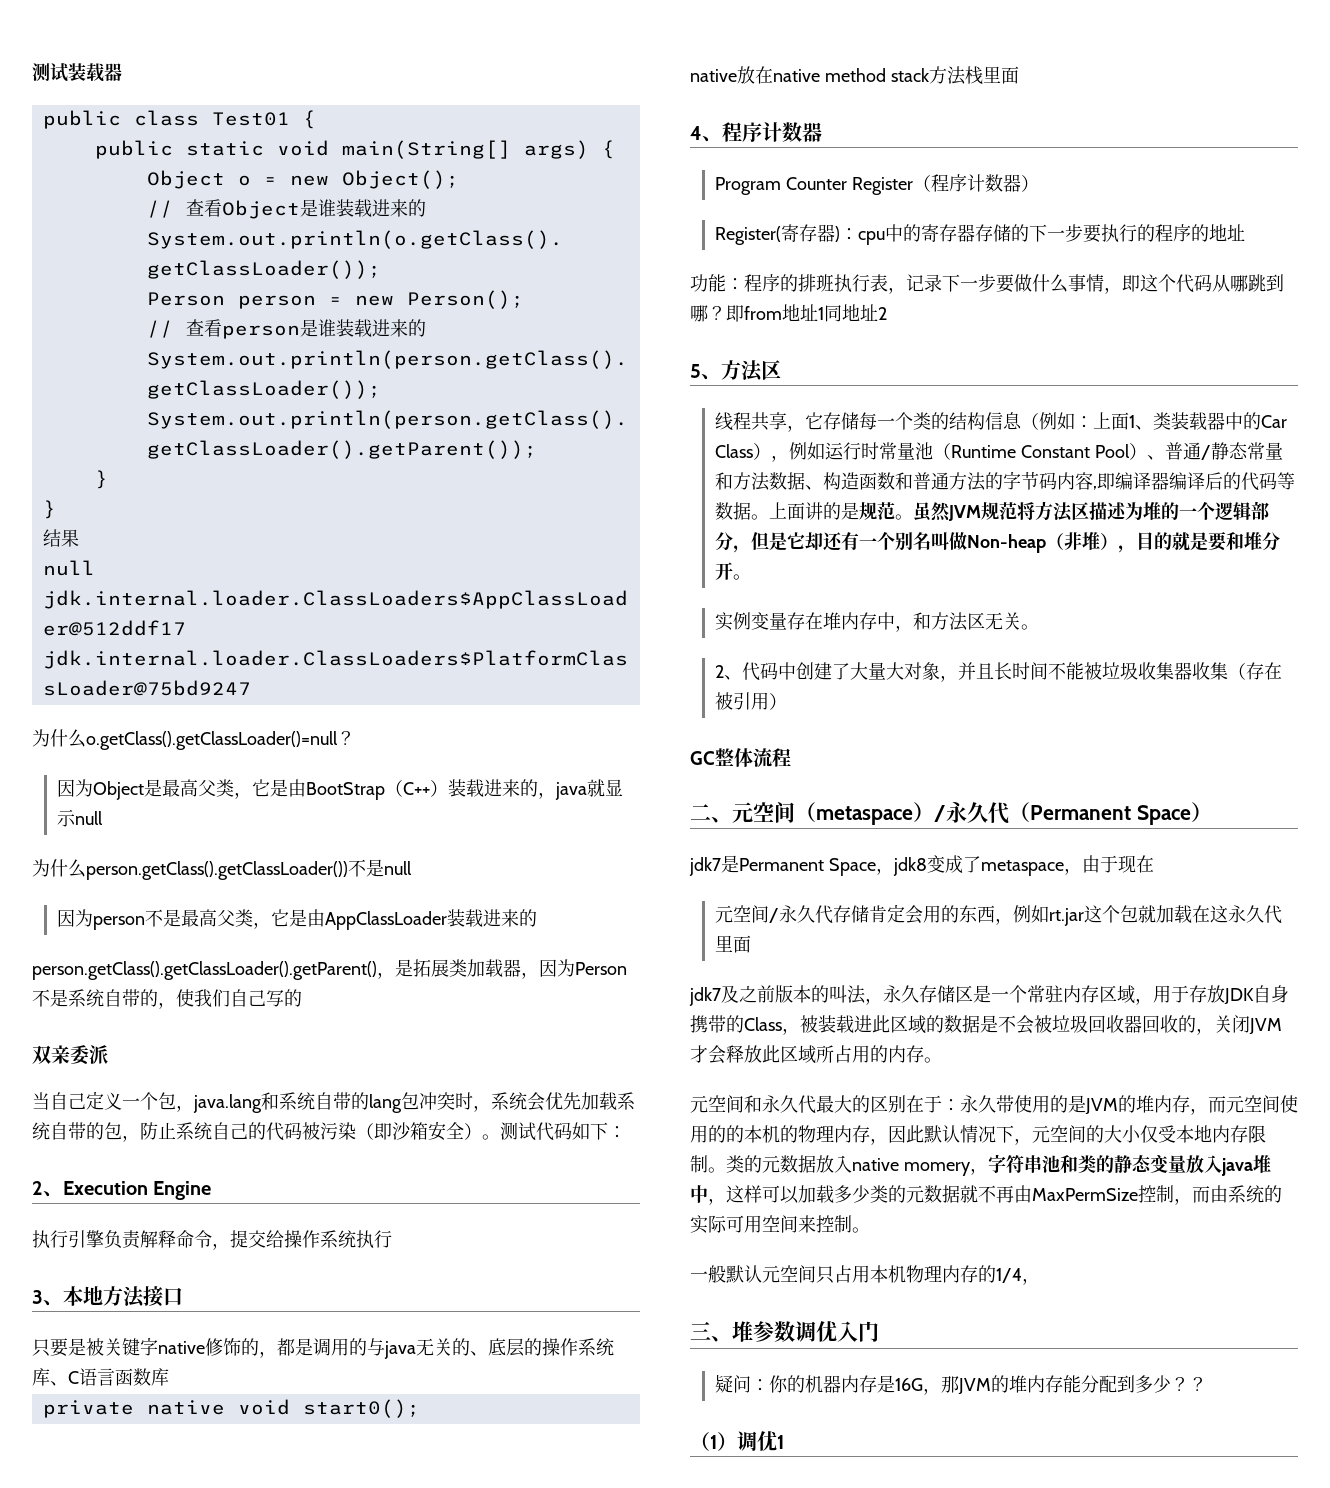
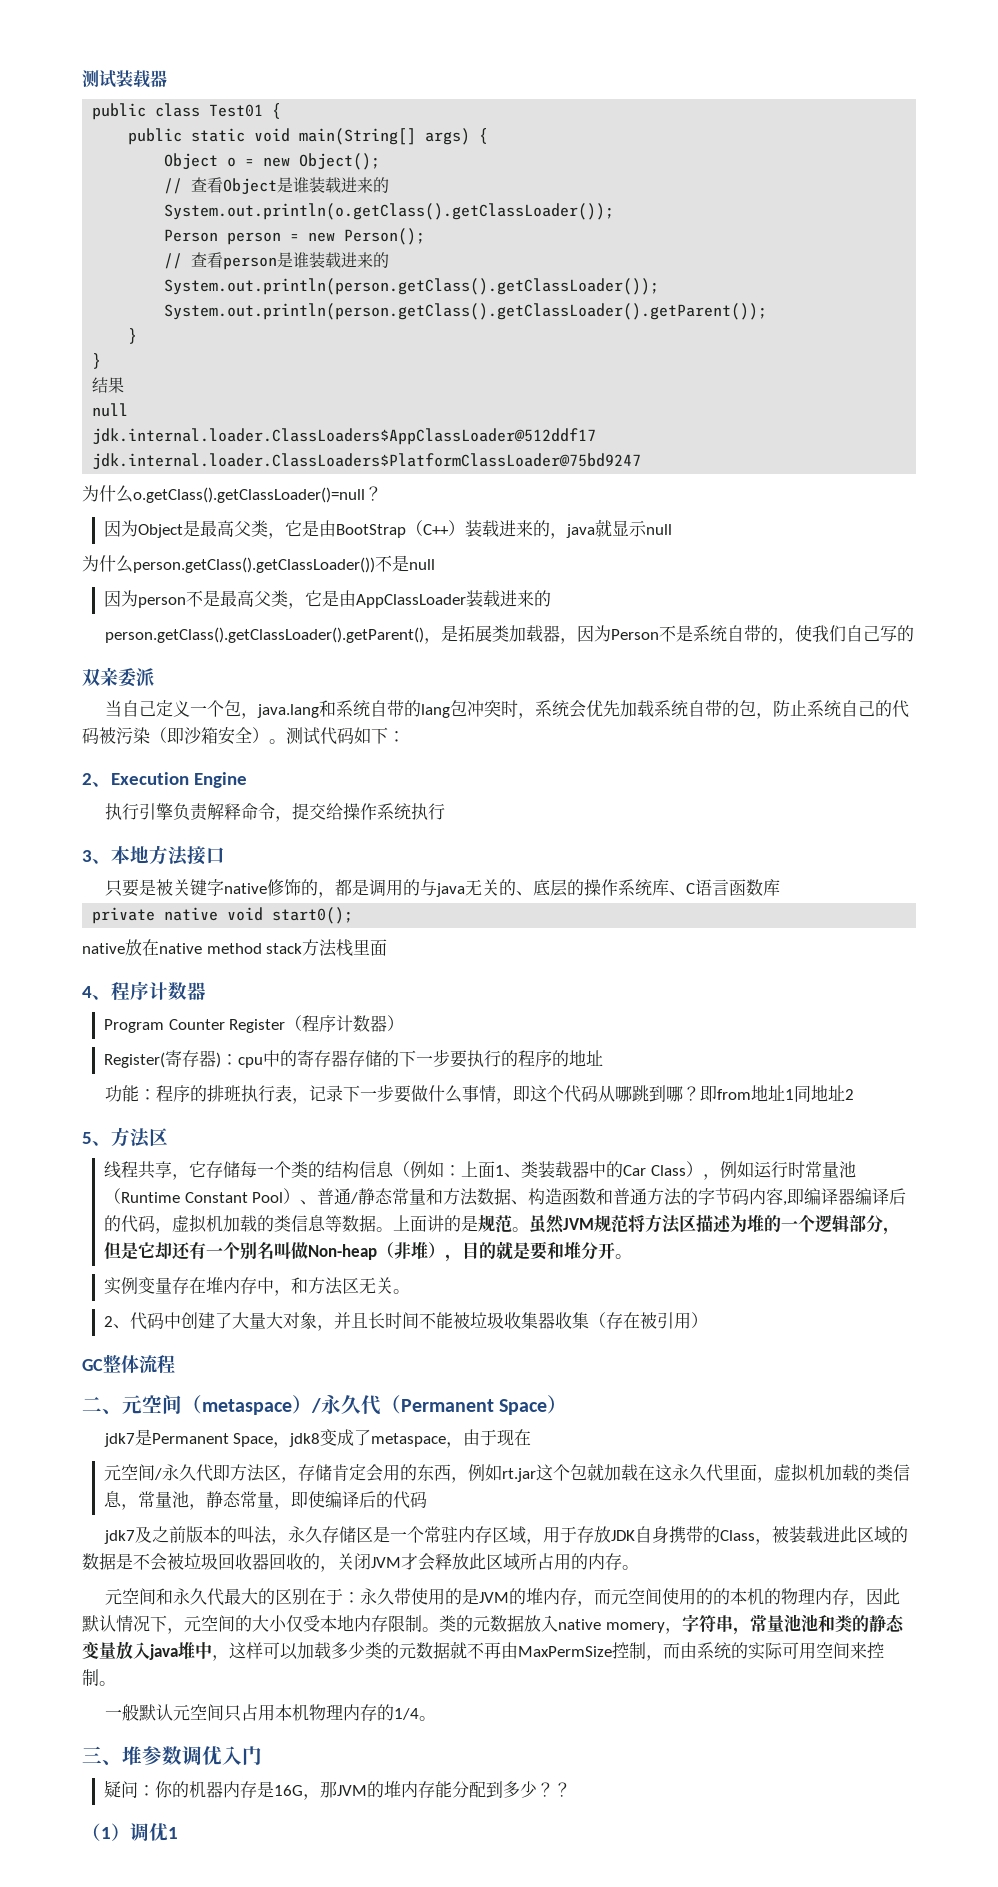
- 线程共享，它存储每一个类的结构信息（例如：上面1、类装载器中的Car Class），例如运行时常量池（Runtime Constant Pool）、普通/静态常量和方法数据、构造函数和普通方法的字节码内容,即编译器编译后的代码等数据。
+ 线程共享，它存储每一个类的结构信息（例如：上面1、类装载器中的Car Class），例如运行时常量池（Runtime Constant Pool）、普通/静态常量和方法数据、构造函数和普通方法的字节码内容,即编译器编译后的代码，虚拟机加载的类信息等数据。
- 元空间/永久代存储肯定会用的东西，例如rt.jar这个包就加载在这永久代里面
+ 元空间/永久代即方法区，存储肯定会用的东西，例如rt.jar这个包就加载在这永久代里面，虚拟机加载的类信息，常量池，静态常量，即使编译后的代码
- 类的元数据放入native momery，字符串池和类的静态变量放入java堆中，这样可以加载多少类的元数据就不再由MaxPermSize控制，而由系统的实际可用空间来控制。
+ 类的元数据放入native momery，字符串，常量池池和类的静态变量放入java堆中，这样可以加载多少类的元数据就不再由MaxPermSize控制，而由系统的实际可用空间来控制。
- 一般默认元空间只占用本机物理内存的1/4，
+ 一般默认元空间只占用本机物理内存的1/4。

